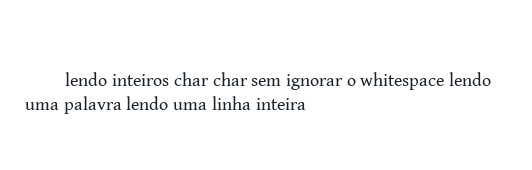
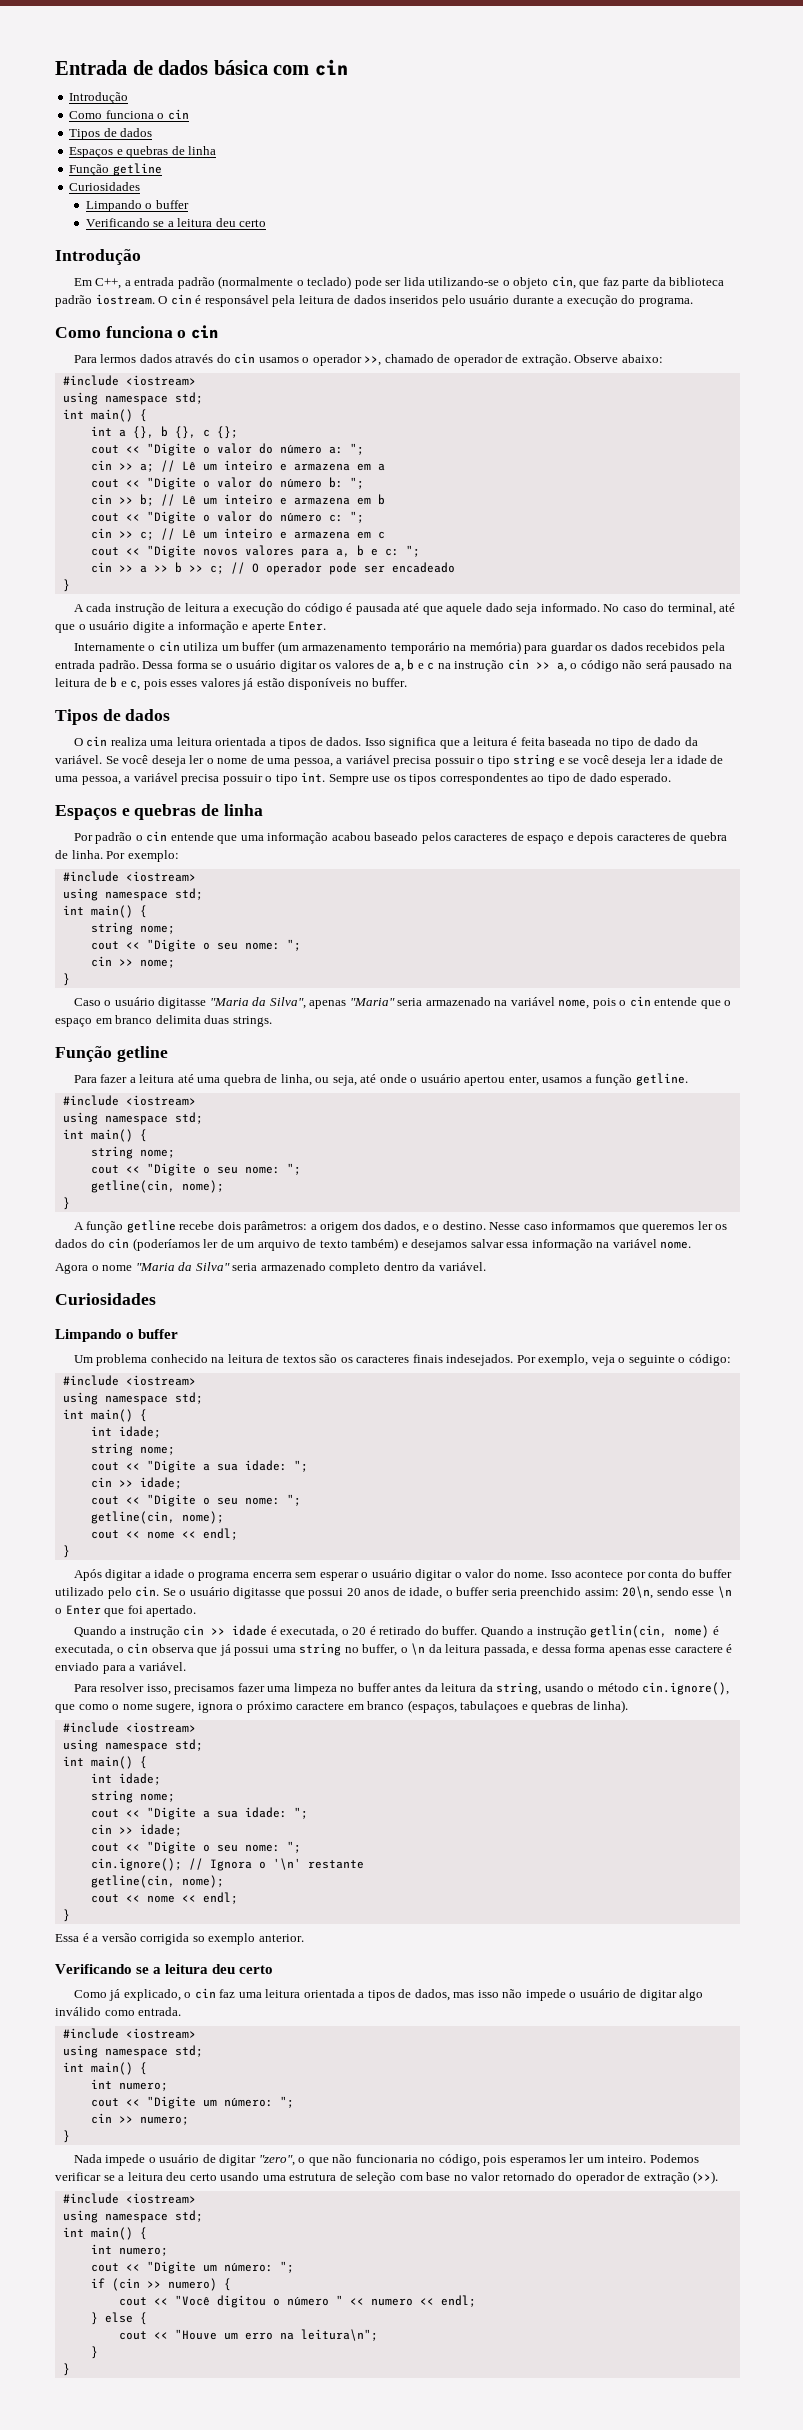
- lendo inteiros char char sem ignorar o whitespace lendo uma palavra lendo uma linha inteira
+ Entrada de dados básica com cin
+ Introdução
+ Como funciona o cin
+ Tipos de dados
+ Espaços e quebras de linha
+ Função getline
+ Curiosidades
+ Limpando o buffer
+ Verificando se a leitura deu certo
+ Introdução
+ Em C++, a entrada padrão (normalmente o teclado) pode ser lida utilizando-se o objeto cin, que faz parte da biblioteca padrão iostream. O cin é responsável pela leitura de dados inseridos pelo usuário durante a execução do programa.
+ Como funciona o cin
+ Para lermos dados através do cin usamos o operador >>, chamado de operador de extração. Observe abaixo:
+ #include <iostream>
+ using namespace std;
+ int main() {
+ int a {}, b {}, c {};
+ cout << "Digite o valor do número a: ";
+ cin >> a; // Lê um inteiro e armazena em a
+ cout << "Digite o valor do número b: ";
+ cin >> b; // Lê um inteiro e armazena em b
+ cout << "Digite o valor do número c: ";
+ cin >> c; // Lê um inteiro e armazena em c
+ cout << "Digite novos valores para a, b e c: ";
+ cin >> a >> b >> c; // O operador pode ser encadeado
+ }
+ A cada instrução de leitura a execução do código é pausada até que aquele dado seja informado. No caso do terminal, até que o usuário digite a informação e aperte Enter.
+ Internamente o cin utiliza um buffer (um armazenamento temporário na memória) para guardar os dados recebidos pela entrada padrão. Dessa forma se o usuário digitar os valores de a, b e c na instrução cin >> a, o código não será pausado na leitura de b e c, pois esses valores já estão disponíveis no buffer.
+ Tipos de dados
+ O cin realiza uma leitura orientada a tipos de dados. Isso significa que a leitura é feita baseada no tipo de dado da variável. Se você deseja ler o nome de uma pessoa, a variável precisa possuir o tipo string e se você deseja ler a idade de uma pessoa, a variável precisa possuir o tipo int. Sempre use os tipos correspondentes ao tipo de dado esperado.
+ Espaços e quebras de linha
+ Por padrão o cin entende que uma informação acabou baseado pelos caracteres de espaço e depois caracteres de quebra de linha. Por exemplo:
+ #include <iostream>
+ using namespace std;
+ int main() {
+ string nome;
+ cout << "Digite o seu nome: ";
+ cin >> nome;
+ }
+ Caso o usuário digitasse "Maria da Silva", apenas "Maria" seria armazenado na variável nome, pois o cin entende que o espaço em branco delimita duas strings.
+ Função getline
+ Para fazer a leitura até uma quebra de linha, ou seja, até onde o usuário apertou enter, usamos a função getline.
+ #include <iostream>
+ using namespace std;
+ int main() {
+ string nome;
+ cout << "Digite o seu nome: ";
+ getline(cin, nome);
+ }
+ A função getline recebe dois parâmetros: a origem dos dados, e o destino. Nesse caso informamos que queremos ler os dados do cin (poderíamos ler de um arquivo de texto também) e desejamos salvar essa informação na variável nome.
+ Agora o nome "Maria da Silva" seria armazenado completo dentro da variável.
+ Curiosidades
+ Limpando o buffer
+ Um problema conhecido na leitura de textos são os caracteres finais indesejados. Por exemplo, veja o seguinte o código:
+ #include <iostream>
+ using namespace std;
+ int main() {
+ int idade;
+ string nome;
+ cout << "Digite a sua idade: ";
+ cin >> idade;
+ cout << "Digite o seu nome: ";
+ getline(cin, nome);
+ cout << nome << endl;
+ }
+ Após digitar a idade o programa encerra sem esperar o usuário digitar o valor do nome. Isso acontece por conta do buffer utilizado pelo cin. Se o usuário digitasse que possui 20 anos de idade, o buffer seria preenchido assim: 20\n, sendo esse \n o Enter que foi apertado.
+ Quando a instrução cin >> idade é executada, o 20 é retirado do buffer. Quando a instrução getlin(cin, nome) é executada, o cin observa que já possui uma string no buffer, o \n da leitura passada, e dessa forma apenas esse caractere é enviado para a variável.
+ Para resolver isso, precisamos fazer uma limpeza no buffer antes da leitura da string, usando o método cin.ignore(), que como o nome sugere, ignora o próximo caractere em branco (espaços, tabulaçoes e quebras de linha).
+ #include <iostream>
+ using namespace std;
+ int main() {
+ int idade;
+ string nome;
+ cout << "Digite a sua idade: ";
+ cin >> idade;
+ cout << "Digite o seu nome: ";
+ cin.ignore(); // Ignora o '\n' restante
+ getline(cin, nome);
+ cout << nome << endl;
+ }
+ Essa é a versão corrigida so exemplo anterior.
+ Verificando se a leitura deu certo
+ Como já explicado, o cin faz uma leitura orientada a tipos de dados, mas isso não impede o usuário de digitar algo inválido como entrada.
+ #include <iostream>
+ using namespace std;
+ int main() {
+ int numero;
+ cout << "Digite um número: ";
+ cin >> numero;
+ }
+ Nada impede o usuário de digitar "zero", o que não funcionaria no código, pois esperamos ler um inteiro. Podemos verificar se a leitura deu certo usando uma estrutura de seleção com base no valor retornado do operador de extração (>>).
+ #include <iostream>
+ using namespace std;
+ int main() {
+ int numero;
+ cout << "Digite um número: ";
+ if (cin >> numero) {
+ cout << "Você digitou o número " << numero << endl;
+ } else {
+ cout << "Houve um erro na leitura\n";
+ }
+ }

